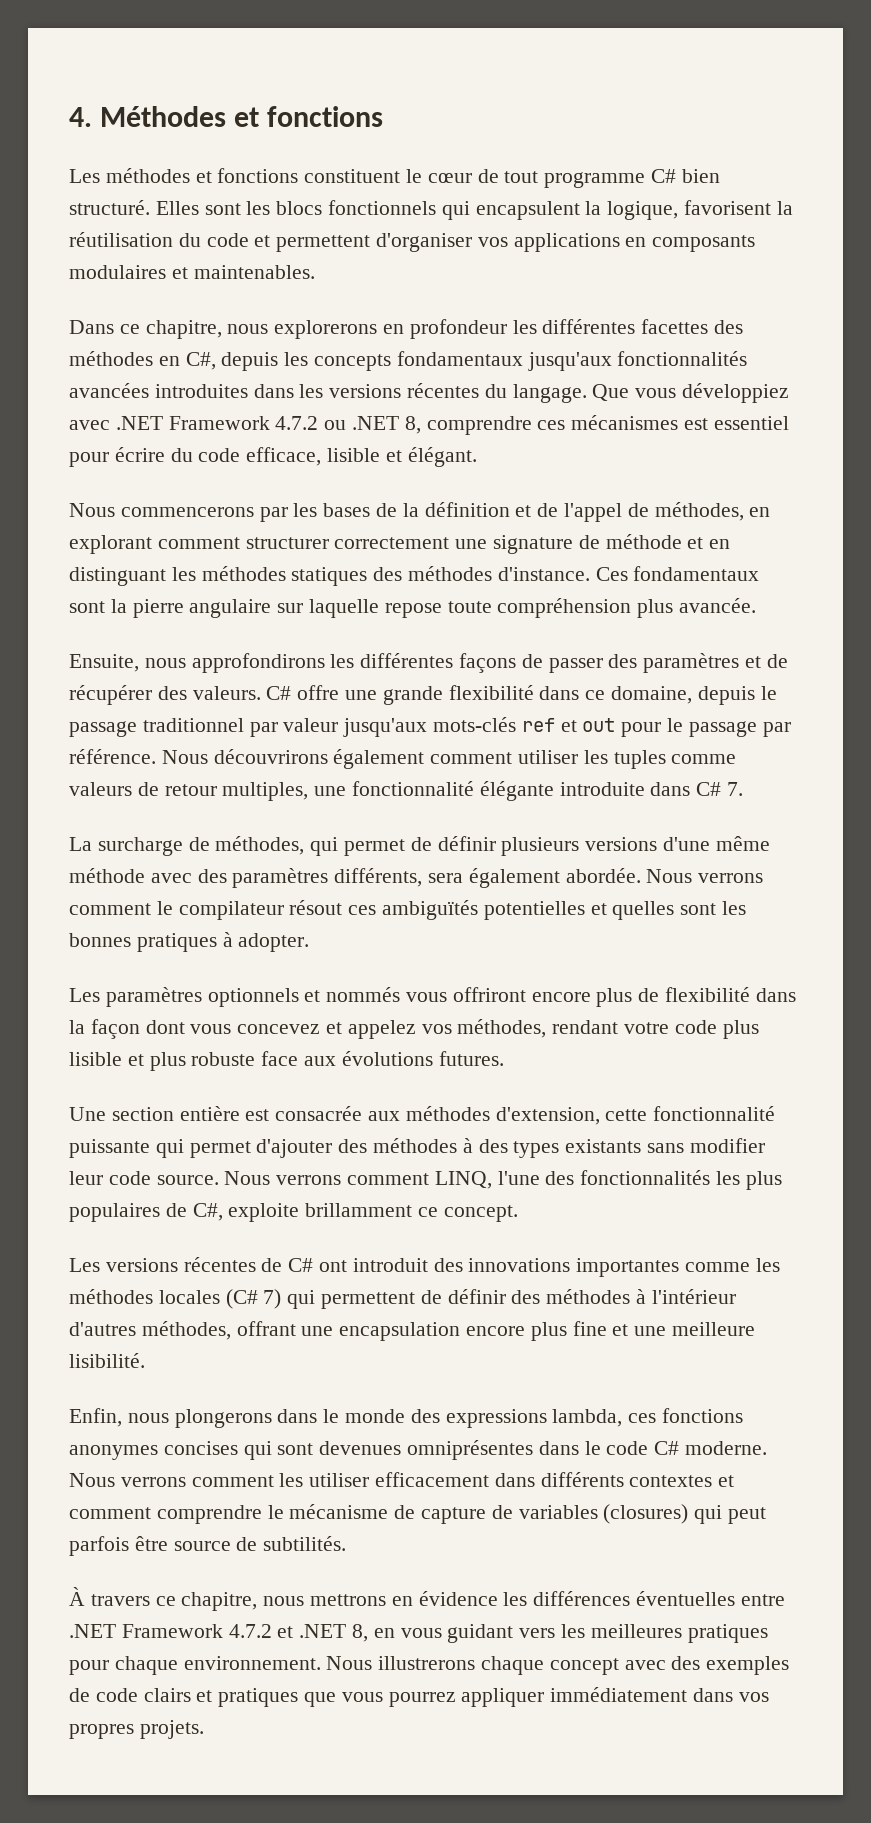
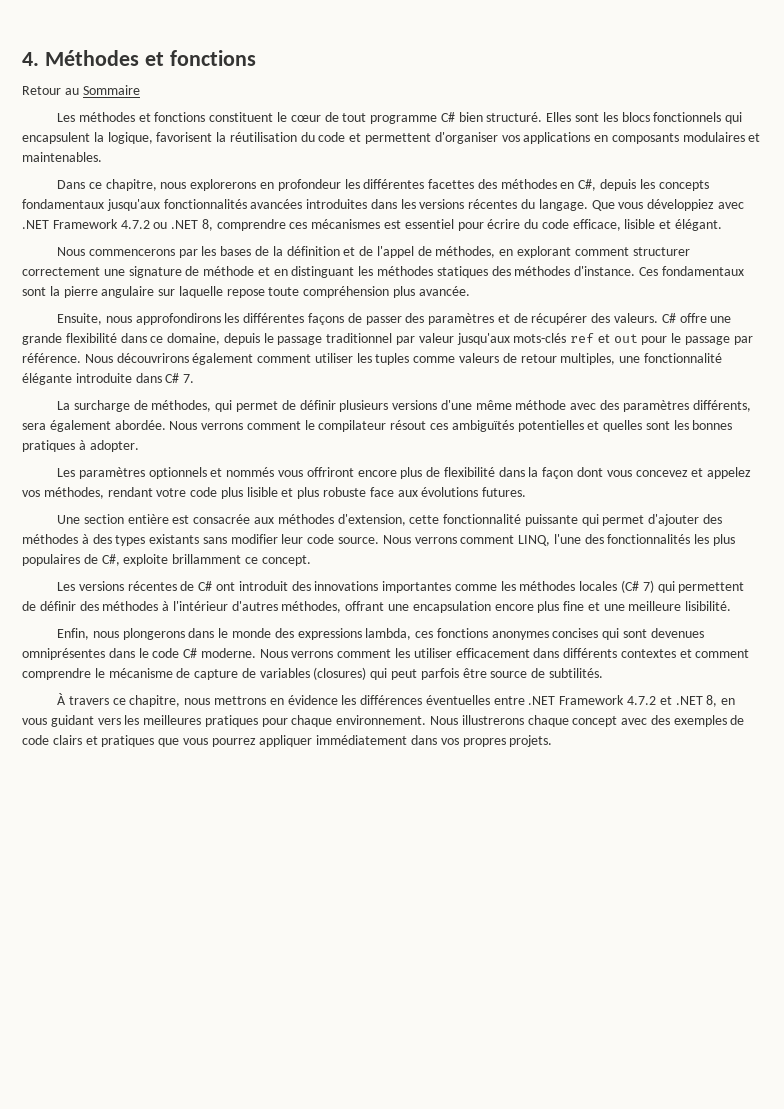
+ Retour au Sommaire

